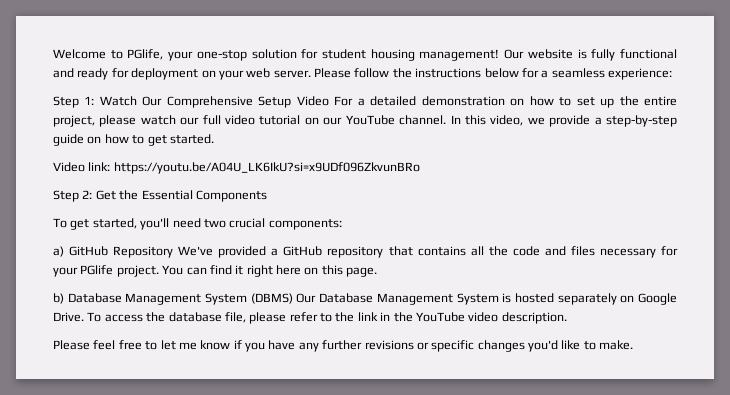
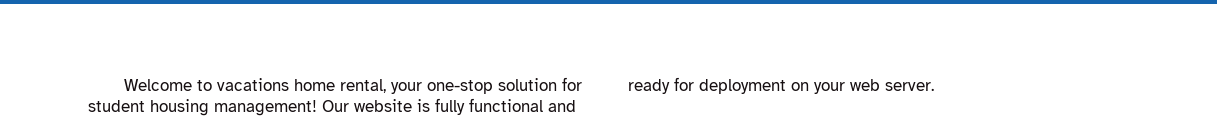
- Welcome to PGlife, your one-stop solution for student housing management!
+ Welcome to vacations home rental, your one-stop solution for student housing management!
- Please follow the instructions below for a seamless experience:
- Step 1: Watch Our Comprehensive Setup Video For a detailed demonstration on how to set up the entire project, please watch our full video tutorial on our YouTube channel. In this video, we provide a step-by-step guide on how to get started.
- Video link: https://youtu.be/A04U_LK6IkU?si=x9UDf096ZkvunBRo
- Step 2: Get the Essential Components
- To get started, you'll need two crucial components:
- a) GitHub Repository We've provided a GitHub repository that contains all the code and files necessary for your PGlife project. You can find it right here on this page.
- b) Database Management System (DBMS) Our Database Management System is hosted separately on Google Drive. To access the database file, please refer to the link in the YouTube video description.
- Please feel free to let me know if you have any further revisions or specific changes you'd like to make.

